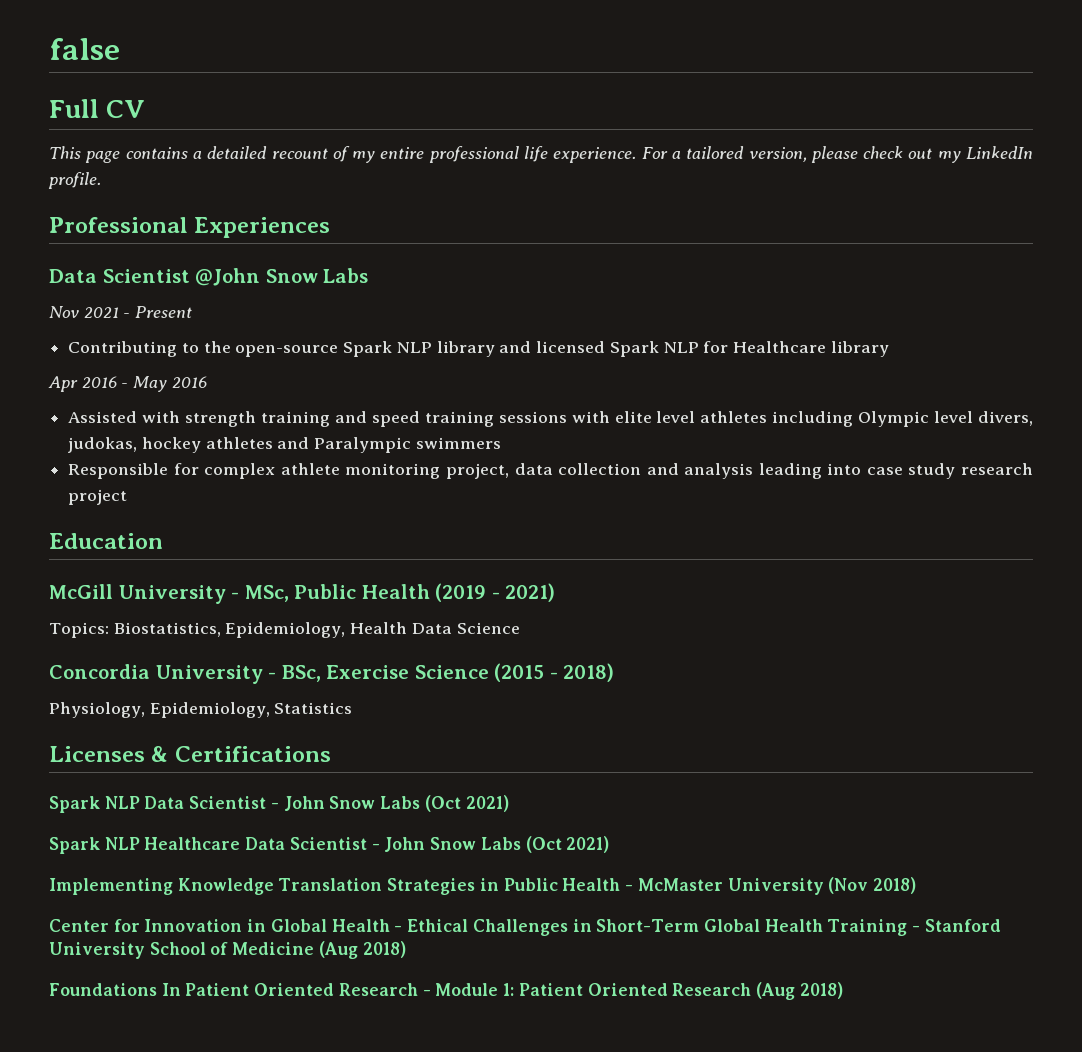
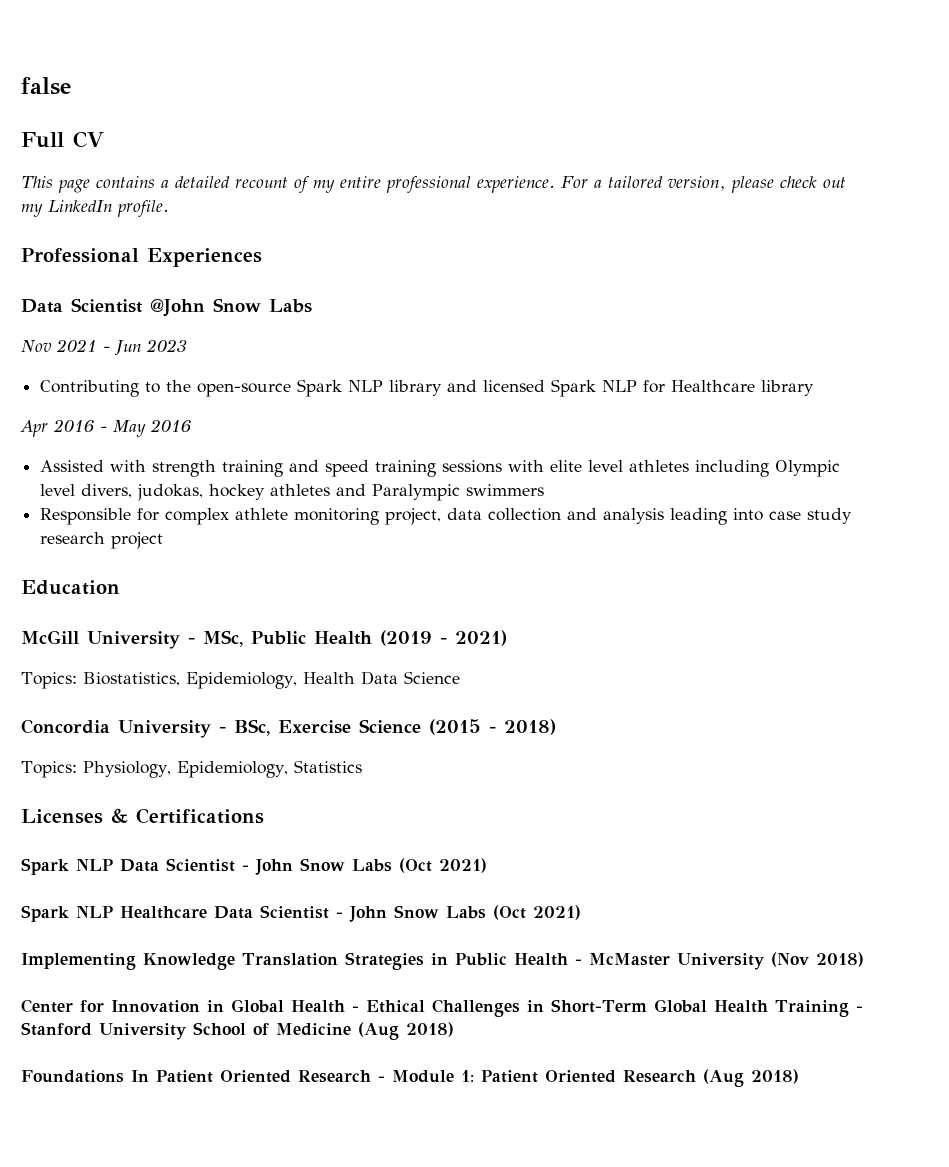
- This page contains a detailed recount of my entire professional life experience.
+ This page contains a detailed recount of my entire professional experience.
- Nov 2021 - Present
+ Nov 2021 - Jun 2023
- Physiology, Epidemiology, Statistics
+ Topics: Physiology, Epidemiology, Statistics

